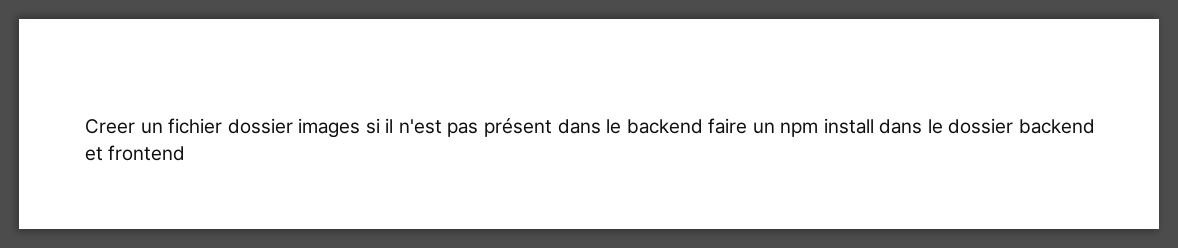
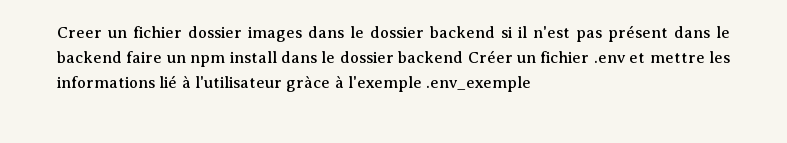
- Creer un fichier dossier images si il n'est pas présent dans le backend faire un npm install dans le dossier backend et frontend
+ Creer un fichier dossier images dans le dossier backend si il n'est pas présent dans le backend faire un npm install dans le dossier backend Créer un fichier .env et mettre les informations lié à l'utilisateur gràce à l'exemple .env_exemple

